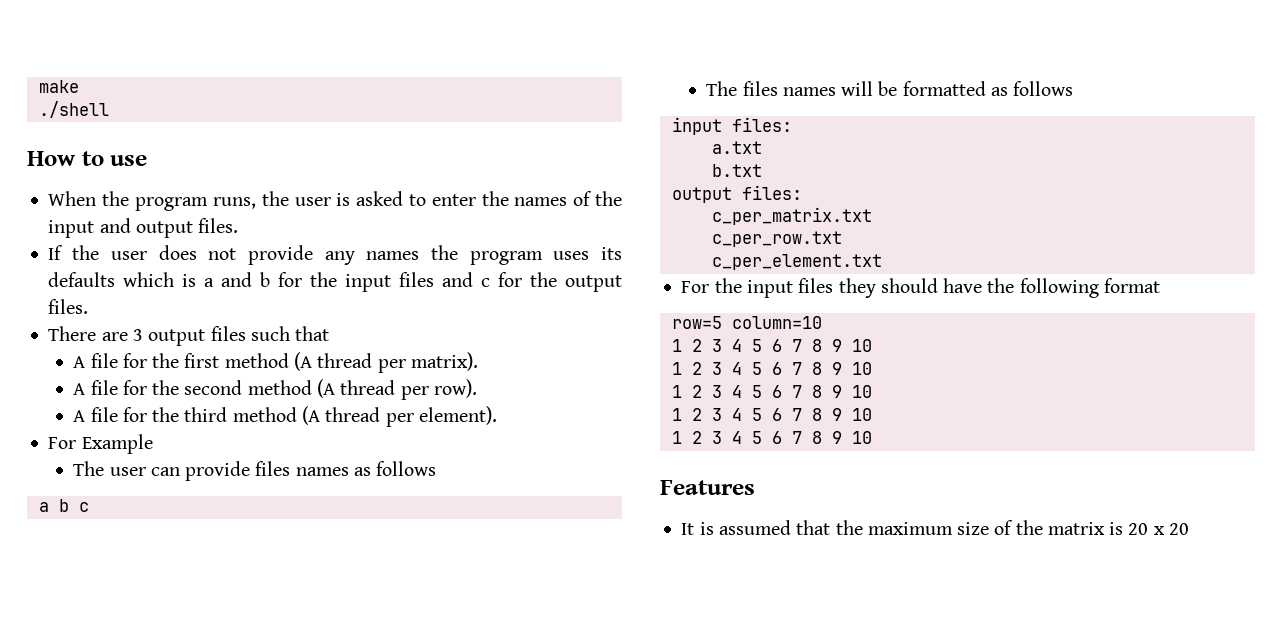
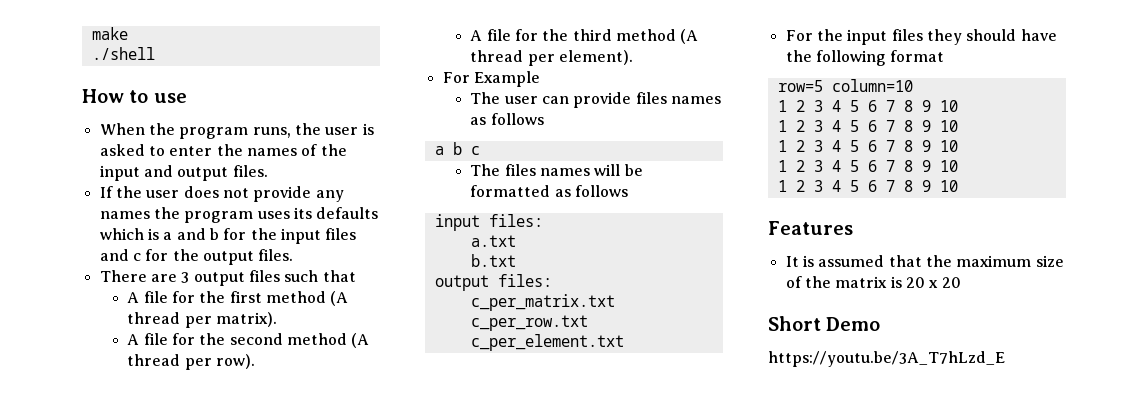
+ Short Demo
+ https://youtu.be/3A_T7hLzd_E

